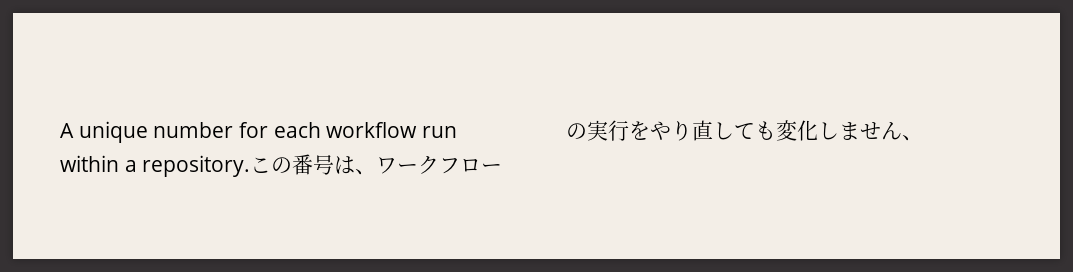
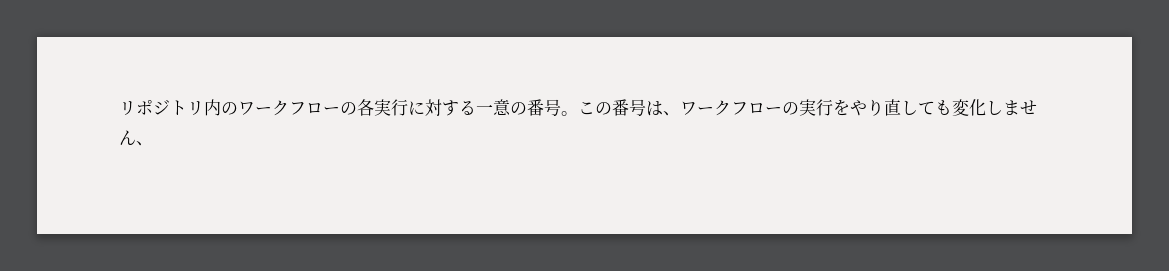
- A unique number for each workflow run within a repository.
+ リポジトリ内のワークフローの各実行に対する一意の番号。

